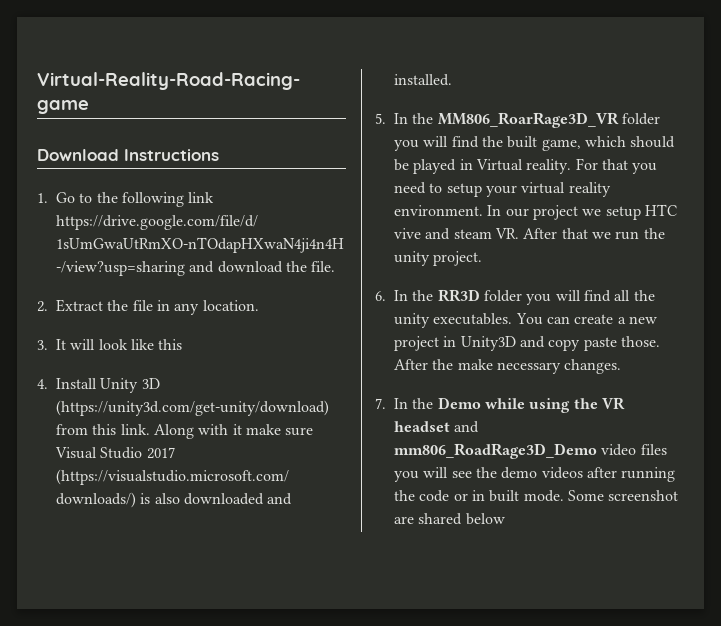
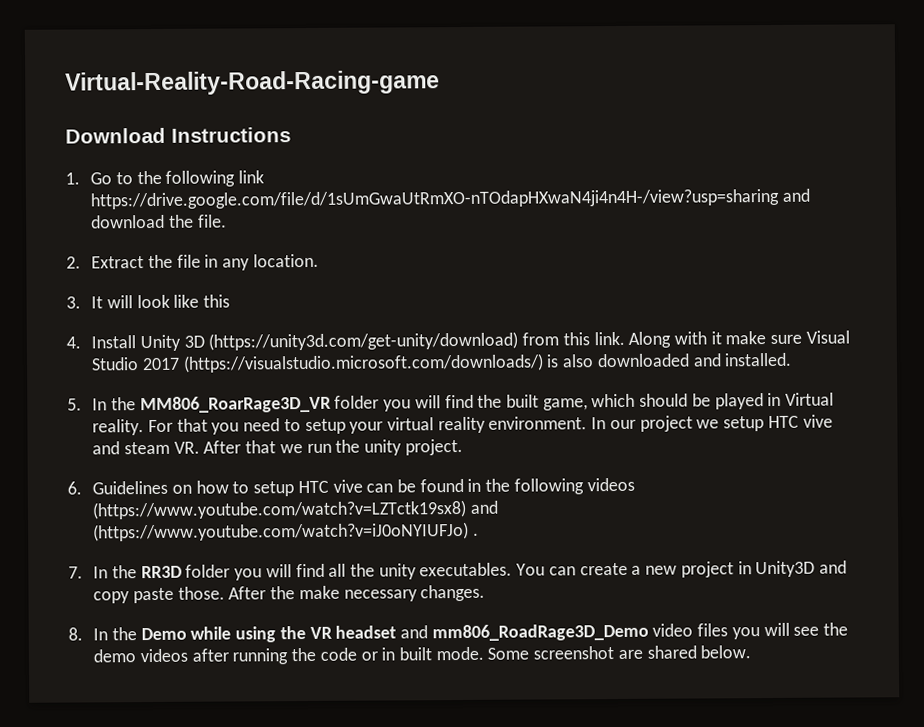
- 6. In the RR3D folder you will find all the unity executables.
+ 6. Guidelines on how to setup HTC vive can be found in the following videos (https://www.youtube.com/watch?v=LZTctk19sx8) and (https://www.youtube.com/watch?v=iJ0oNYIUFJo) .
+ 7. In the RR3D folder you will find all the unity executables.
- 7. In the Demo while using the VR headset and mm806_RoadRage3D_Demo video files you will see the demo videos after running the code or in built mode.
+ 8. In the Demo while using the VR headset and mm806_RoadRage3D_Demo video files you will see the demo videos after running the code or in built mode.
- Some screenshot are shared below
+ Some screenshot are shared below.

